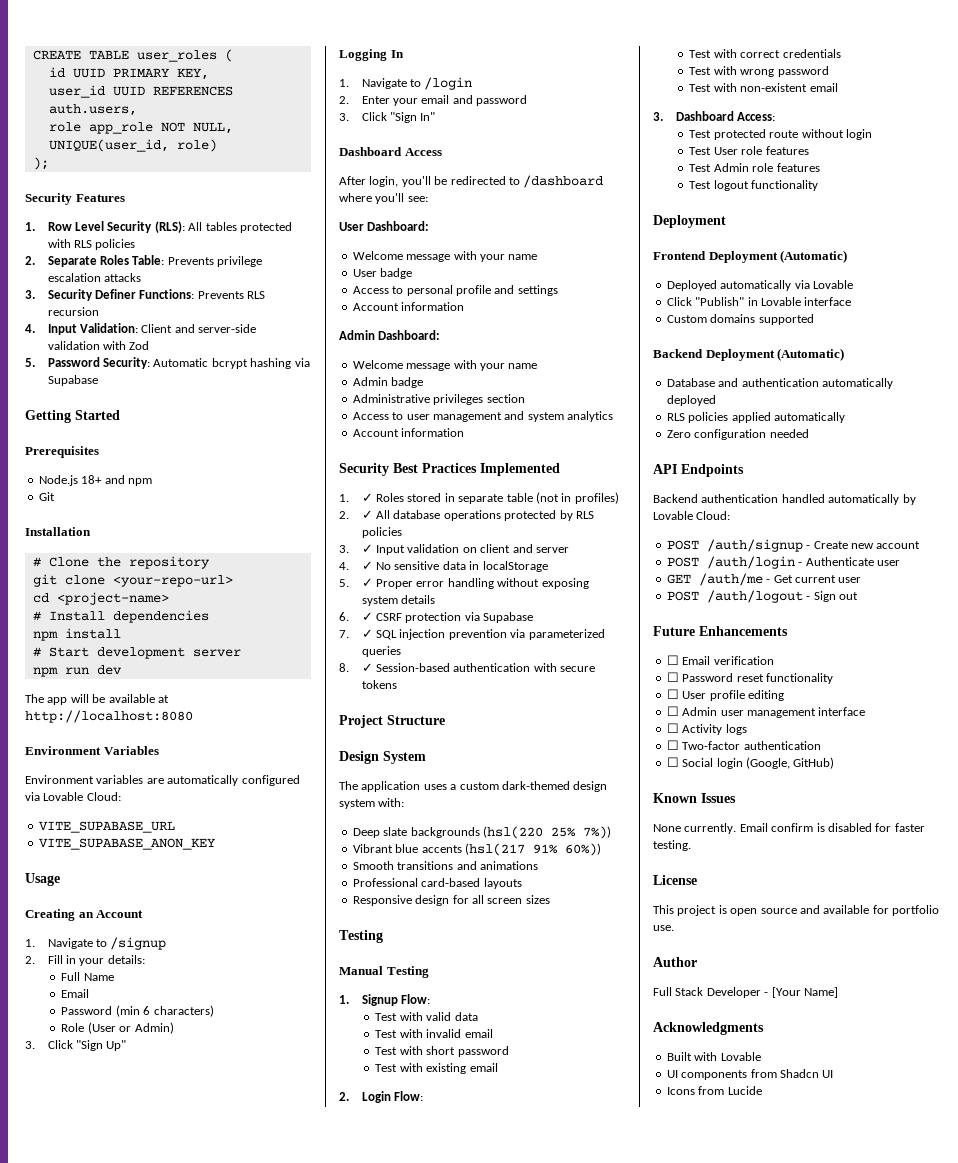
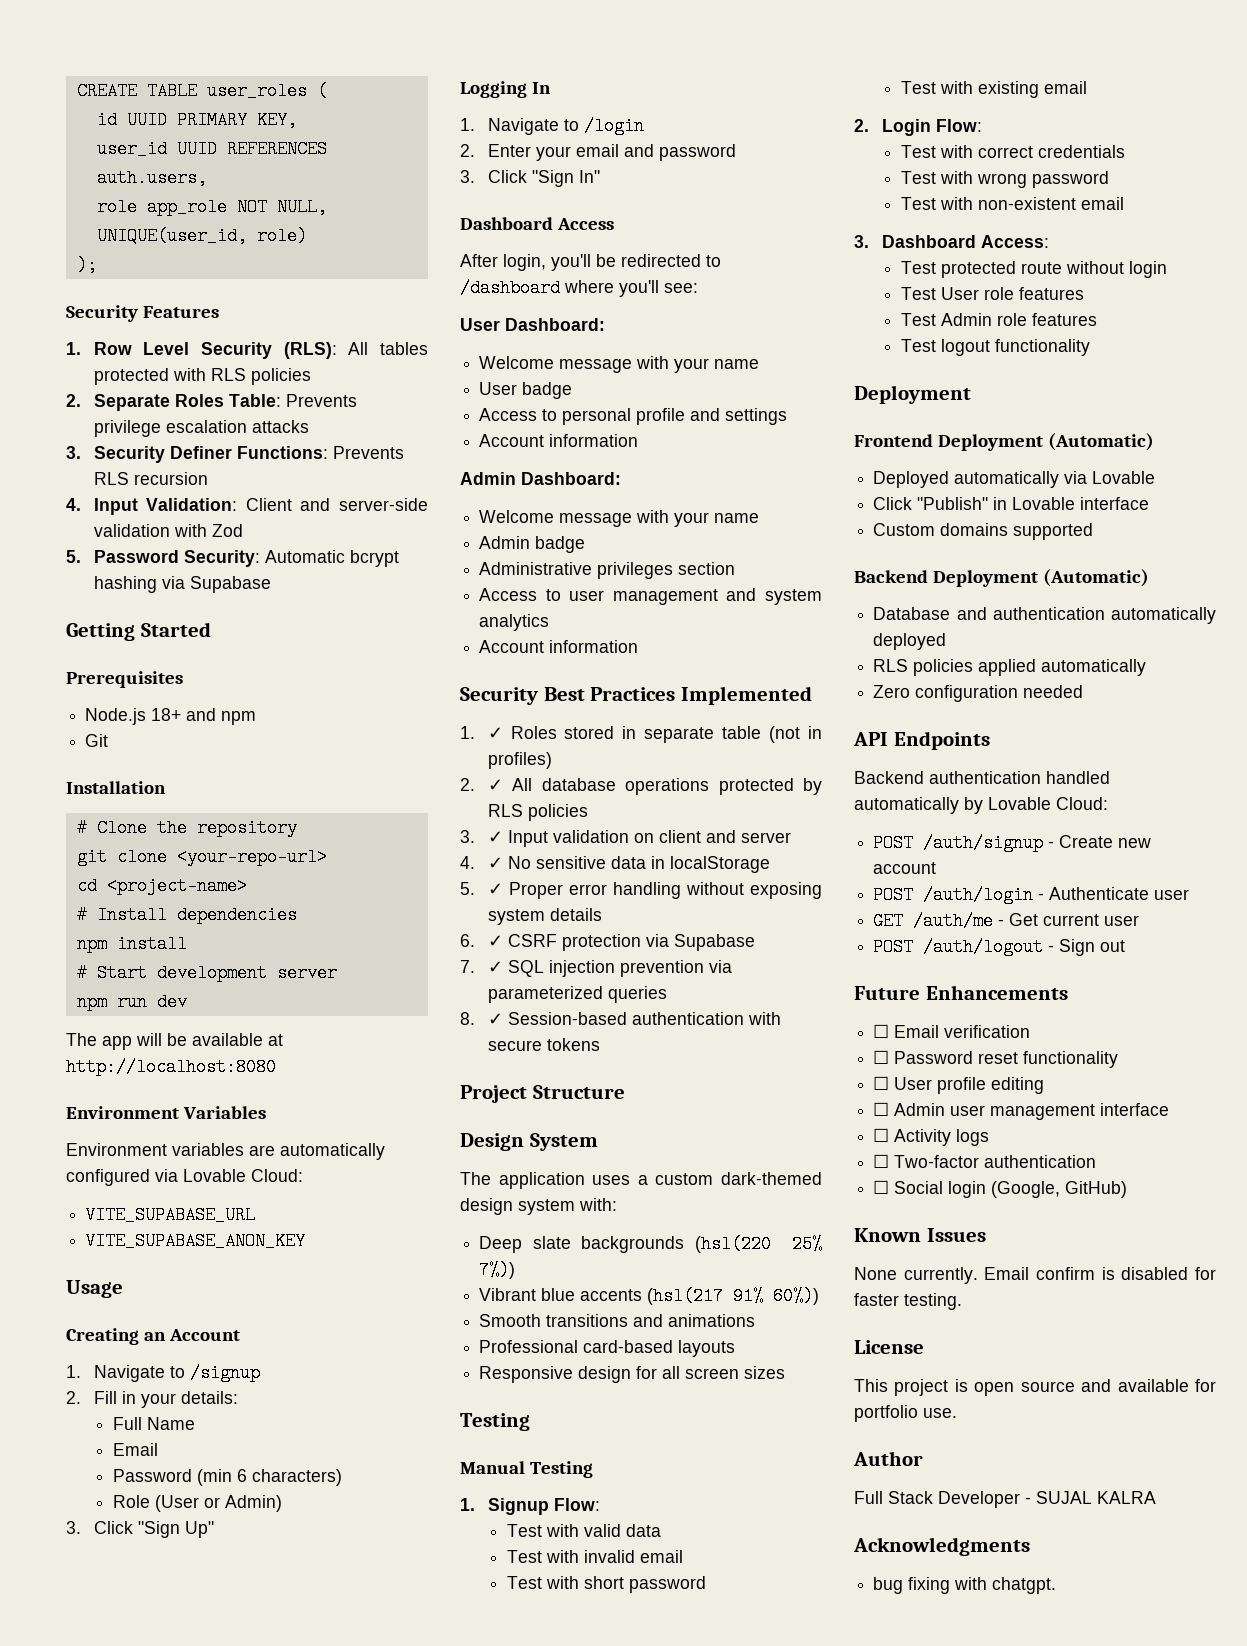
- Full Stack Developer - [Your Name]
+ Full Stack Developer - SUJAL KALRA
- Built with Lovable
- UI components from Shadcn UI
- Icons from Lucide
+ bug fixing with chatgpt.

